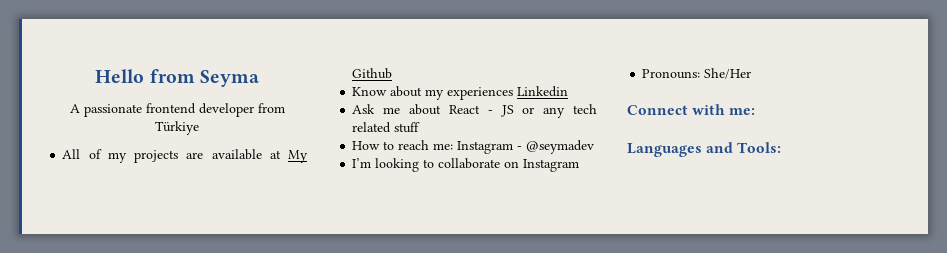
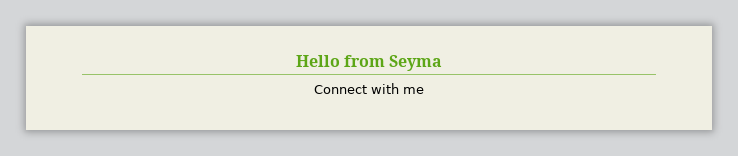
- A passionate frontend developer from Türkiye
- All of my projects are available at My Github
- Know about my experiences Linkedin
- Ask me about React - JS or any tech related stuff
- How to reach me: Instagram - @seymadev
- I’m looking to collaborate on Instagram
- Pronouns: She/Her
- Connect with me:
- Languages and Tools:
+ Connect with me

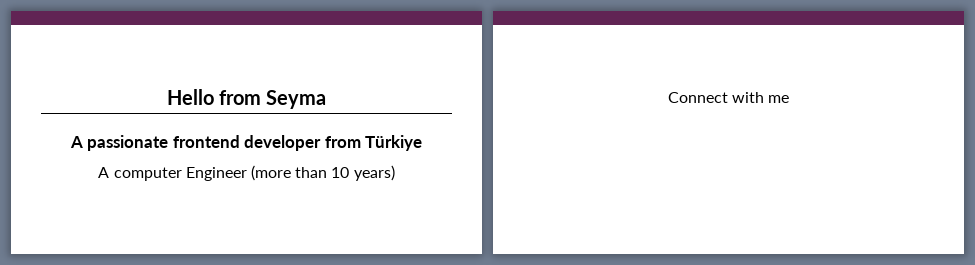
+ A passionate frontend developer from Türkiye
+ A computer Engineer (more than 10 years)

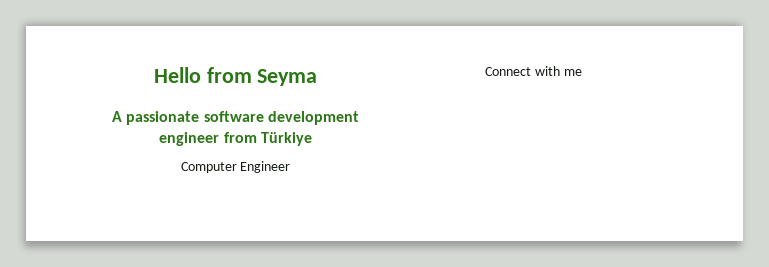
- A passionate frontend developer from Türkiye
+ A passionate software development engineer from Türkiye
- A computer Engineer (more than 10 years)
+ Computer Engineer

